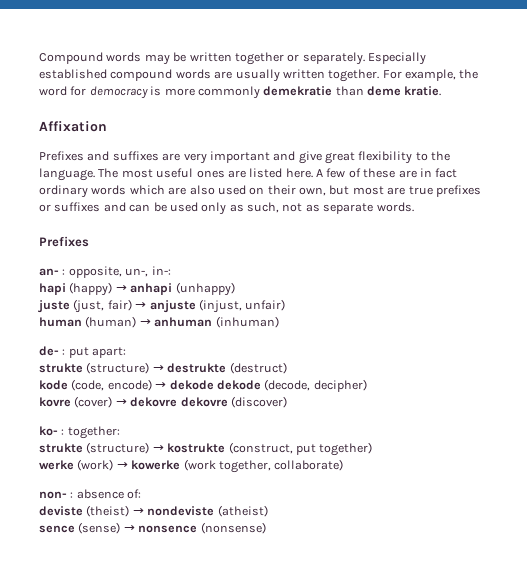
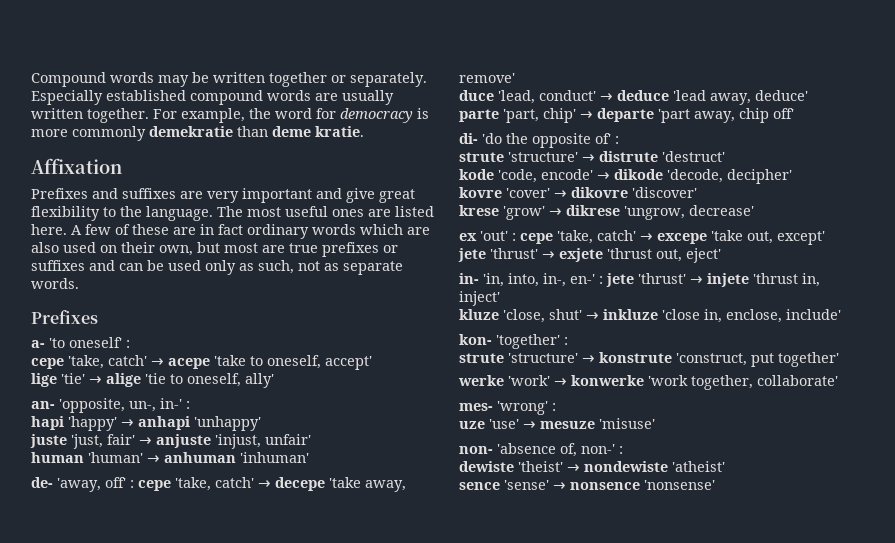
- an- : opposite, un-, in-:
+ a- 'to oneself' :
+ cepe 'take, catch' → acepe 'take to oneself, accept'
+ lige 'tie' → alige 'tie to oneself, ally'
+ an- 'opposite, un-, in-' :
- hapi (happy) → anhapi (unhappy)
+ hapi 'happy' → anhapi 'unhappy'
- juste (just, fair) → anjuste (injust, unfair)
+ juste 'just, fair' → anjuste 'injust, unfair'
- human (human) → anhuman (inhuman)
+ human 'human' → anhuman 'inhuman'
- de- : put apart:
- strukte (structure) → destrukte (destruct)
- kode (code, encode) → dekode dekode (decode, decipher)
- kovre (cover) → dekovre dekovre (discover)
- ko- : together:
- strukte (structure) → kostrukte (construct, put together)
- werke (work) → kowerke (work together, collaborate)
- non- : absence of:
- deviste (theist) → nondeviste (atheist)
+ de- 'away, off' : cepe 'take, catch' → decepe 'take away, remove'
+ duce 'lead, conduct' → deduce 'lead away, deduce'
+ parte 'part, chip' → departe 'part away, chip off'
+ di- 'do the opposite of' :
+ strute 'structure' → distrute 'destruct'
+ kode 'code, encode' → dikode 'decode, decipher'
+ kovre 'cover' → dikovre 'discover'
+ krese 'grow' → dikrese 'ungrow, decrease'
+ ex 'out' : cepe 'take, catch' → excepe 'take out, except'
+ jete 'thrust' → exjete 'thrust out, eject'
+ in- 'in, into, in-, en-' : jete 'thrust' → injete 'thrust in, inject'
+ kluze 'close, shut' → inkluze 'close in, enclose, include'
+ kon- 'together' :
+ strute 'structure' → konstrute 'construct, put together'
+ werke 'work' → konwerke 'work together, collaborate'
+ mes- 'wrong' :
+ uze 'use' → mesuze 'misuse'
+ non- 'absence of, non-' :
+ dewiste 'theist' → nondewiste 'atheist'
- sence (sense) → nonsence (nonsense)
+ sence 'sense' → nonsence 'nonsense'

